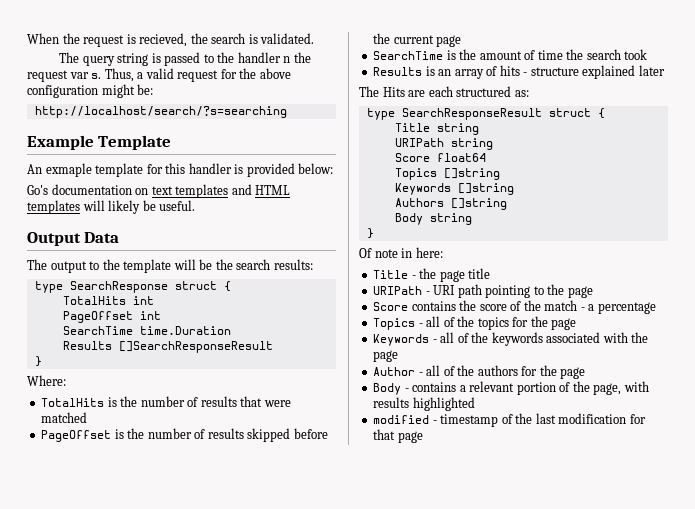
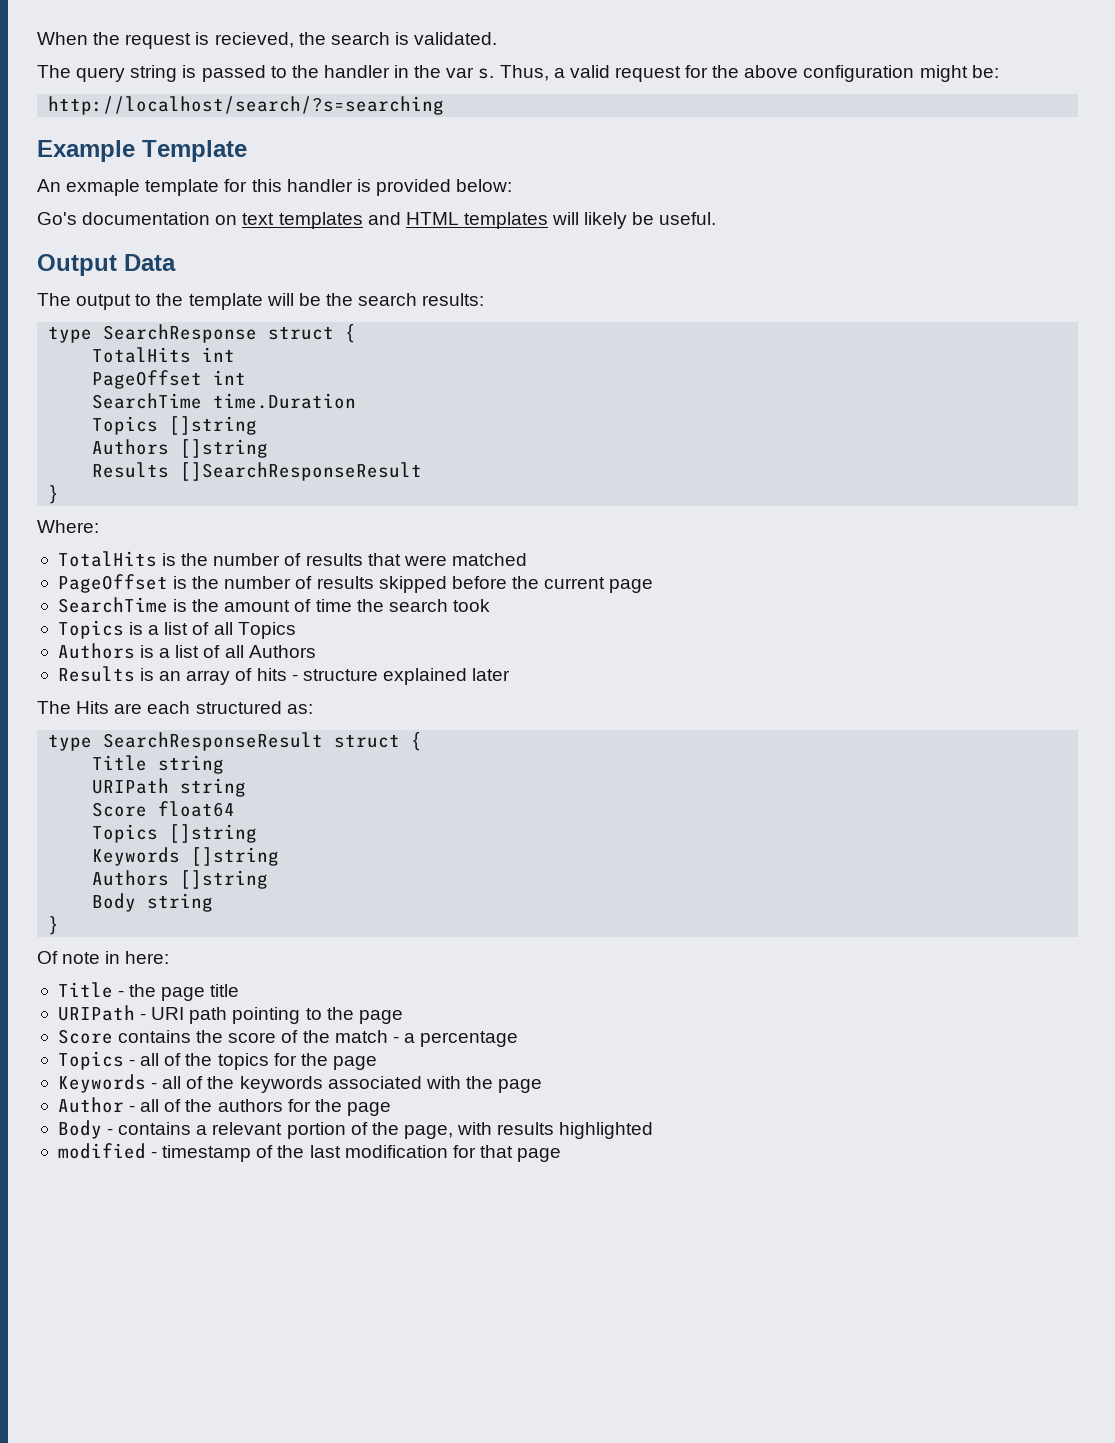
- The query string is passed to the handler n the request var s.
+ The query string is passed to the handler in the var s.
  SearchTime time.Duration
+ Topics []string
+ Authors []string
+ Topics is a list of all Topics
+ Authors is a list of all Authors

